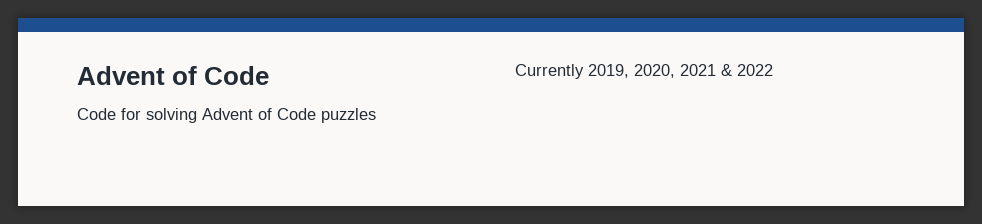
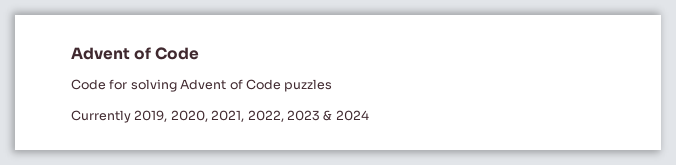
- Currently 2019, 2020, 2021 & 2022
+ Currently 2019, 2020, 2021, 2022, 2023 & 2024

